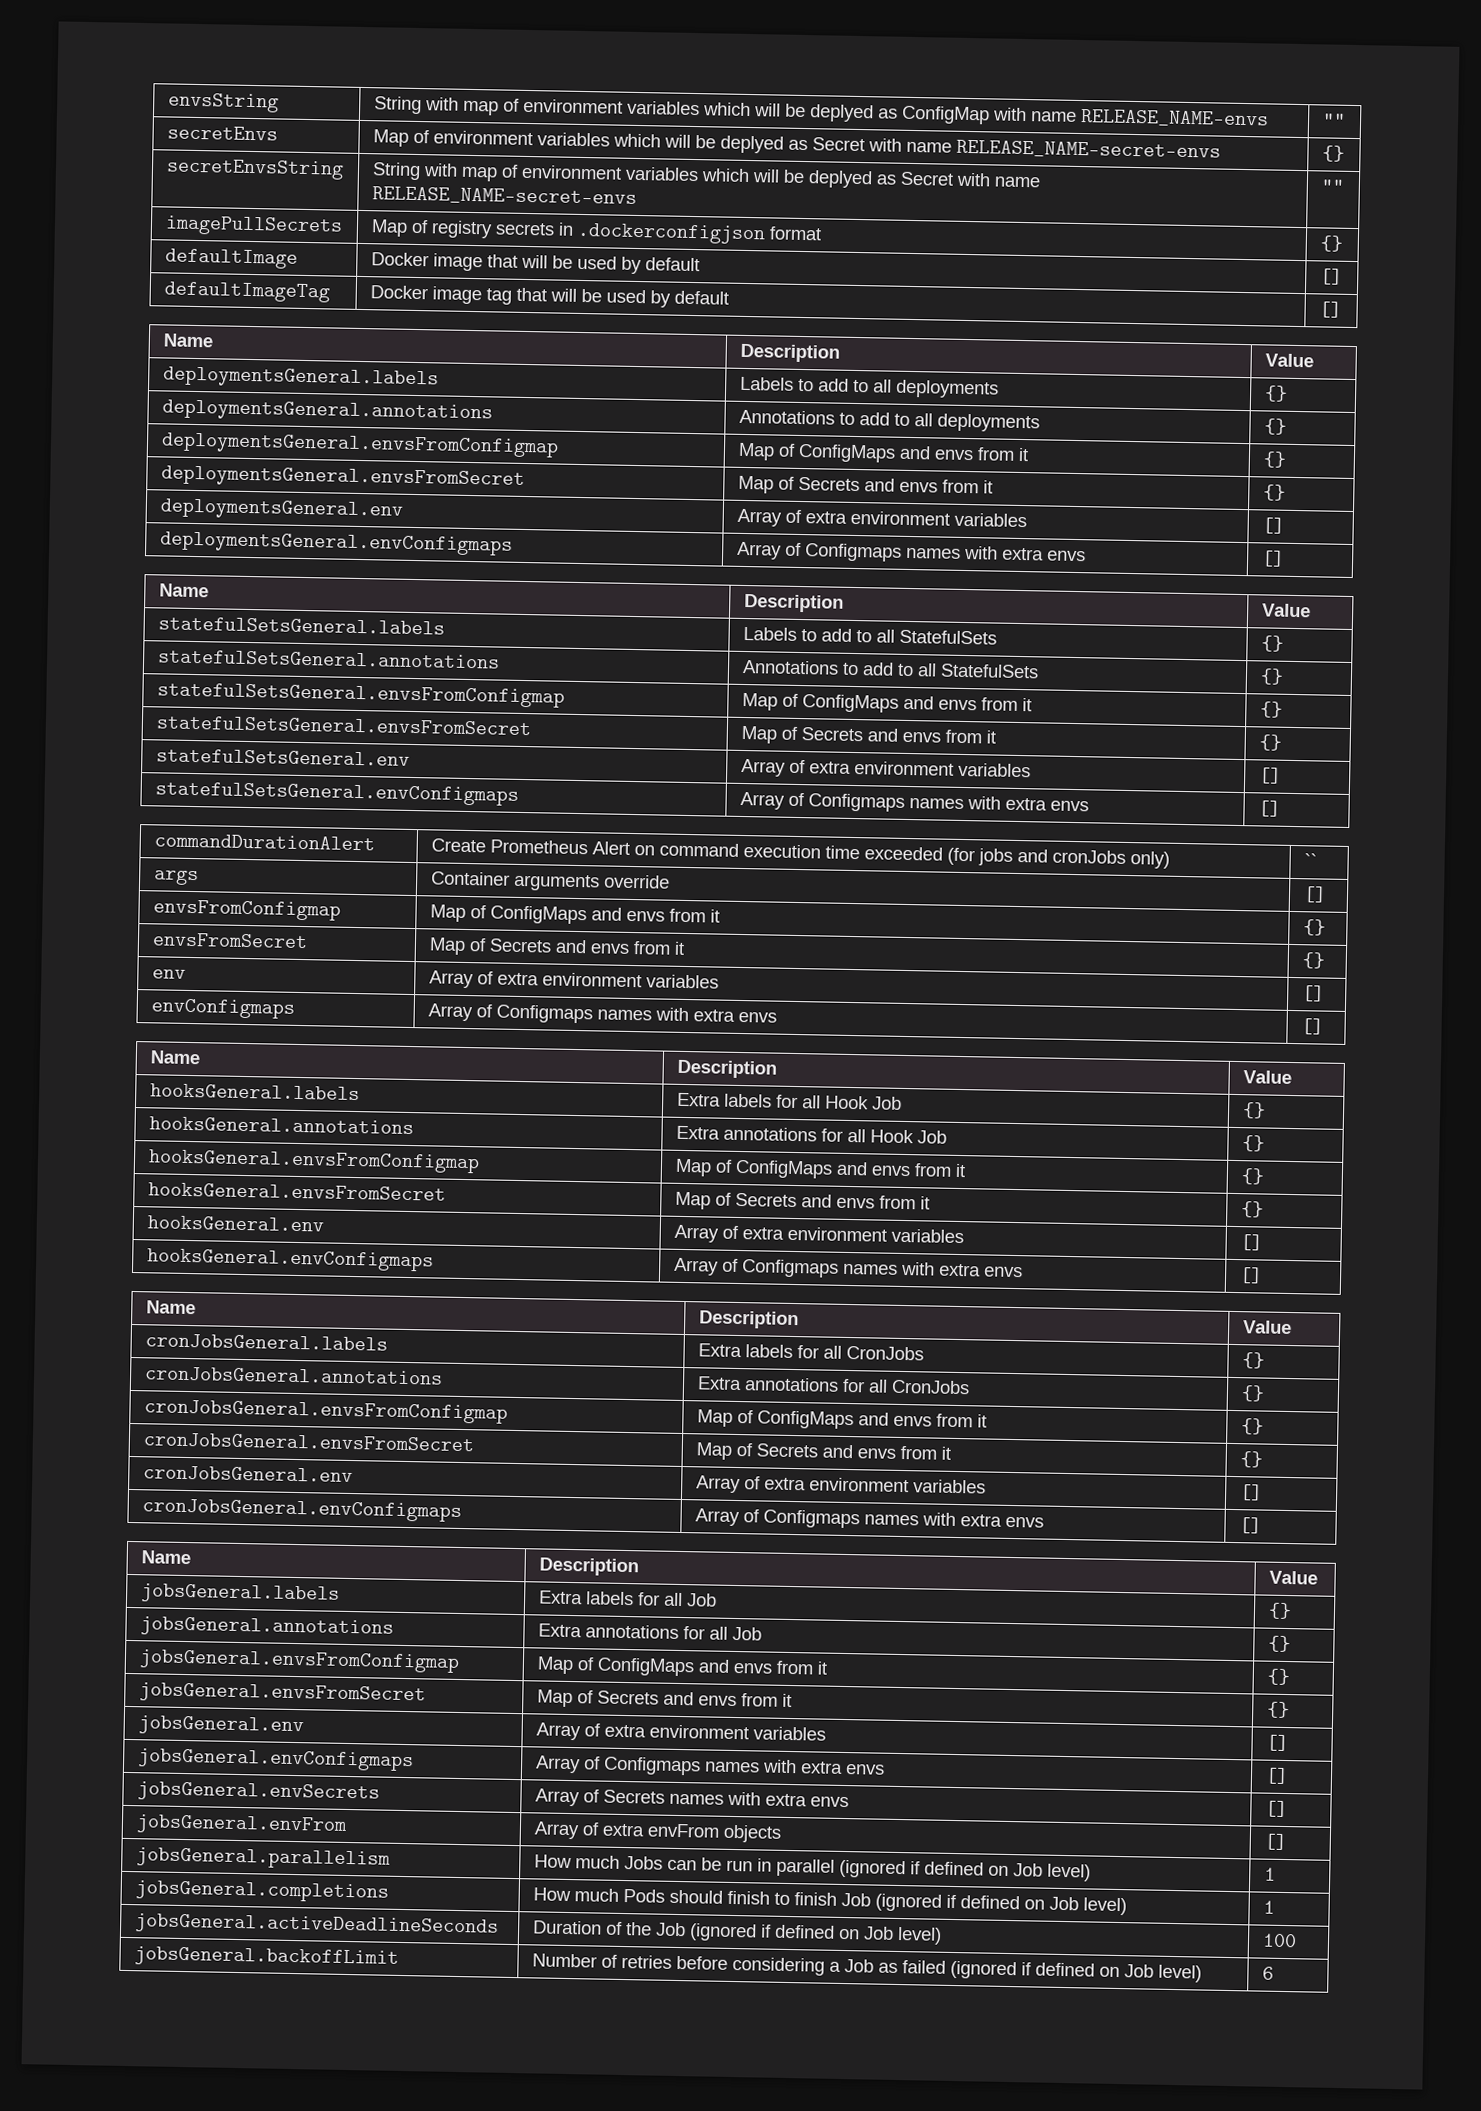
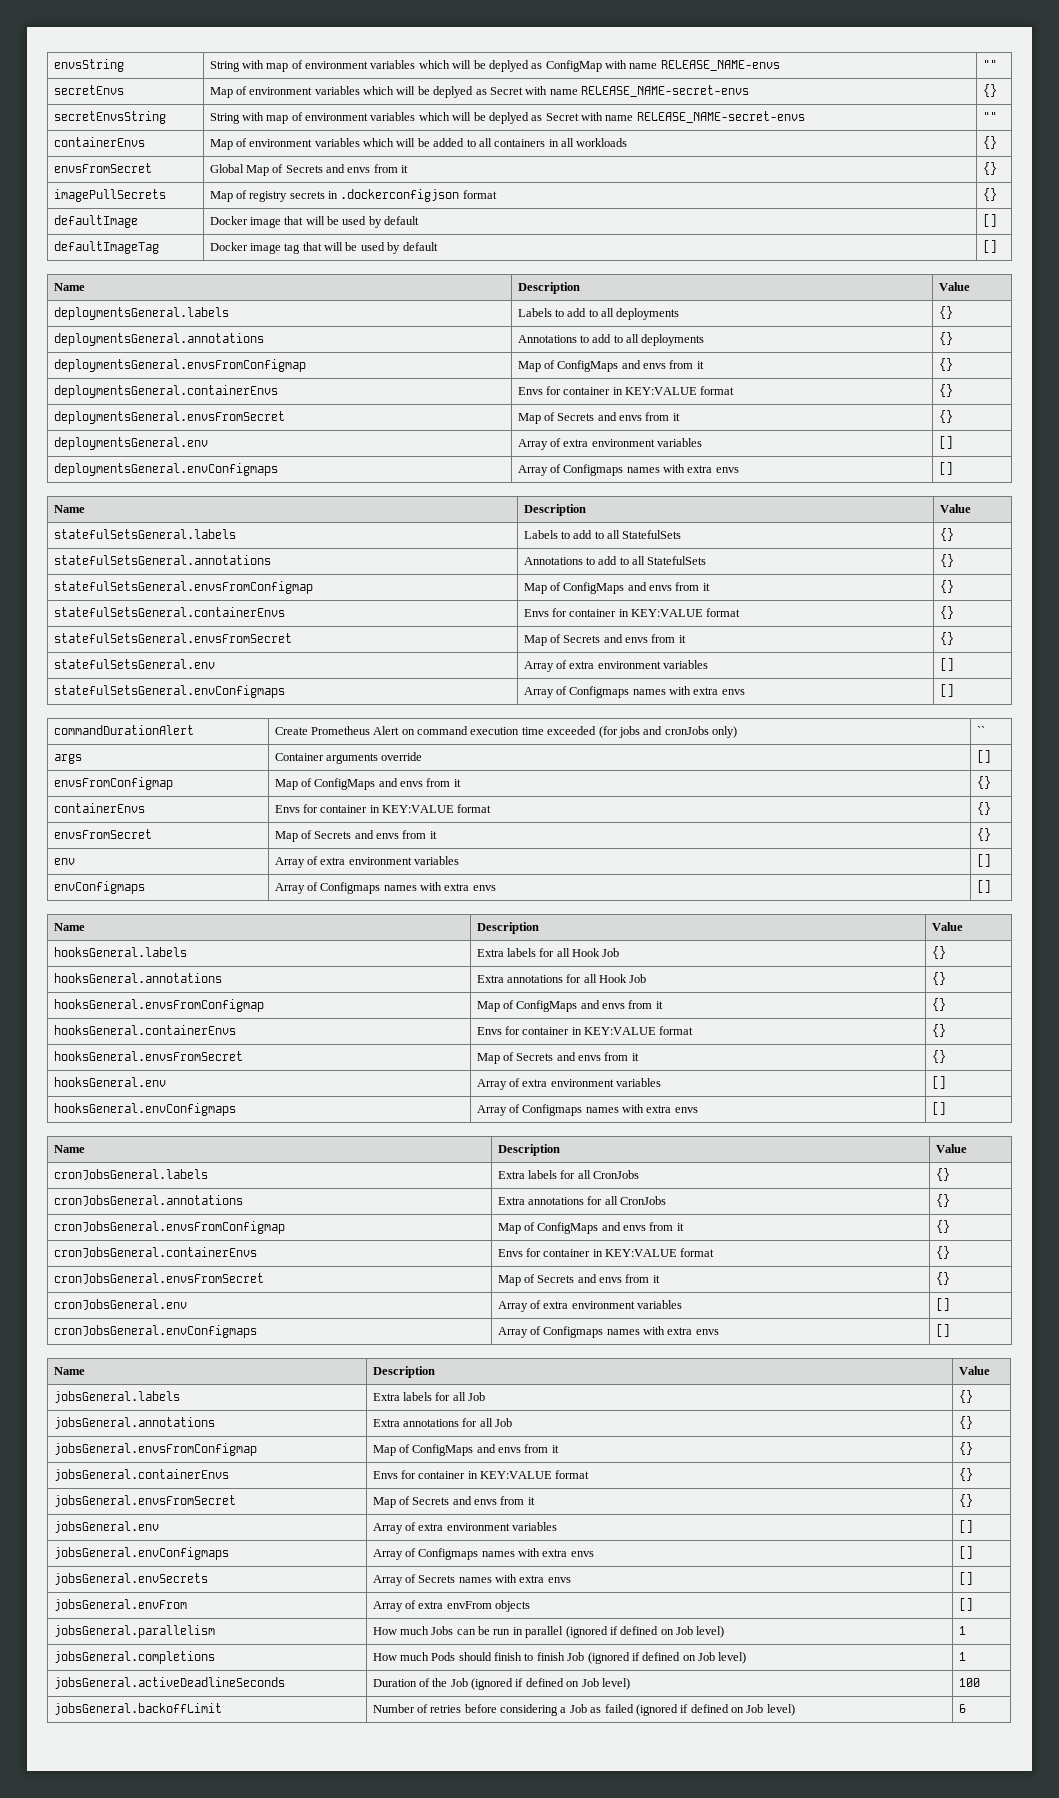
+ containerEnvs | Map of environment variables which will be added to all containers in all workloads | {}
+ envsFromSecret | Global Map of Secrets and envs from it | {}
+ deploymentsGeneral.containerEnvs | Envs for container in KEY:VALUE format | {}
+ statefulSetsGeneral.containerEnvs | Envs for container in KEY:VALUE format | {}
+ containerEnvs | Envs for container in KEY:VALUE format | {}
+ hooksGeneral.containerEnvs | Envs for container in KEY:VALUE format | {}
+ cronJobsGeneral.containerEnvs | Envs for container in KEY:VALUE format | {}
+ jobsGeneral.containerEnvs | Envs for container in KEY:VALUE format | {}

